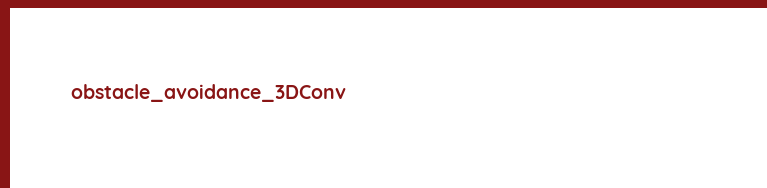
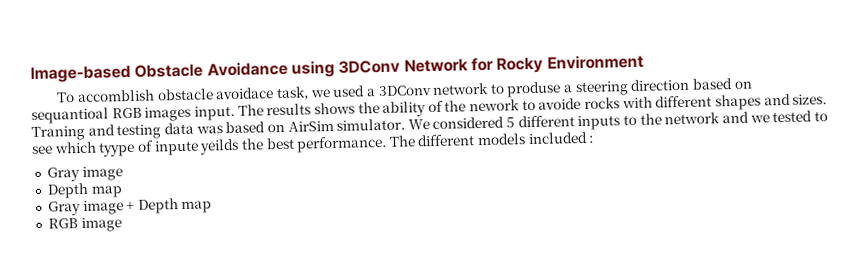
- obstacle_avoidance_3DConv
+ Image-based Obstacle Avoidance using 3DConv Network for Rocky Environment
+ To accomblish obstacle avoidace task, we used a 3DConv network to produse a steering direction based on sequantioal RGB images input. The results shows the ability of the nework to avoide rocks with different shapes and sizes. Traning and testing data was based on AirSim simulator. We considered 5 different inputs to the network and we tested to see which tyype of inpute yeilds the best performance. The different models included :
+ Gray image
+ Depth map
+ Gray image + Depth map
+ RGB image

